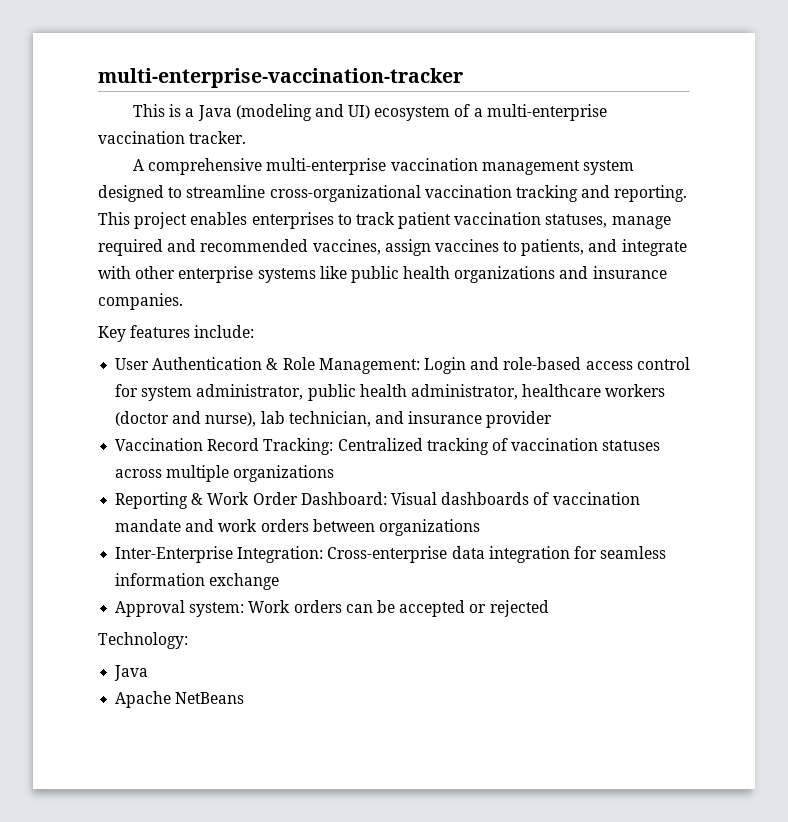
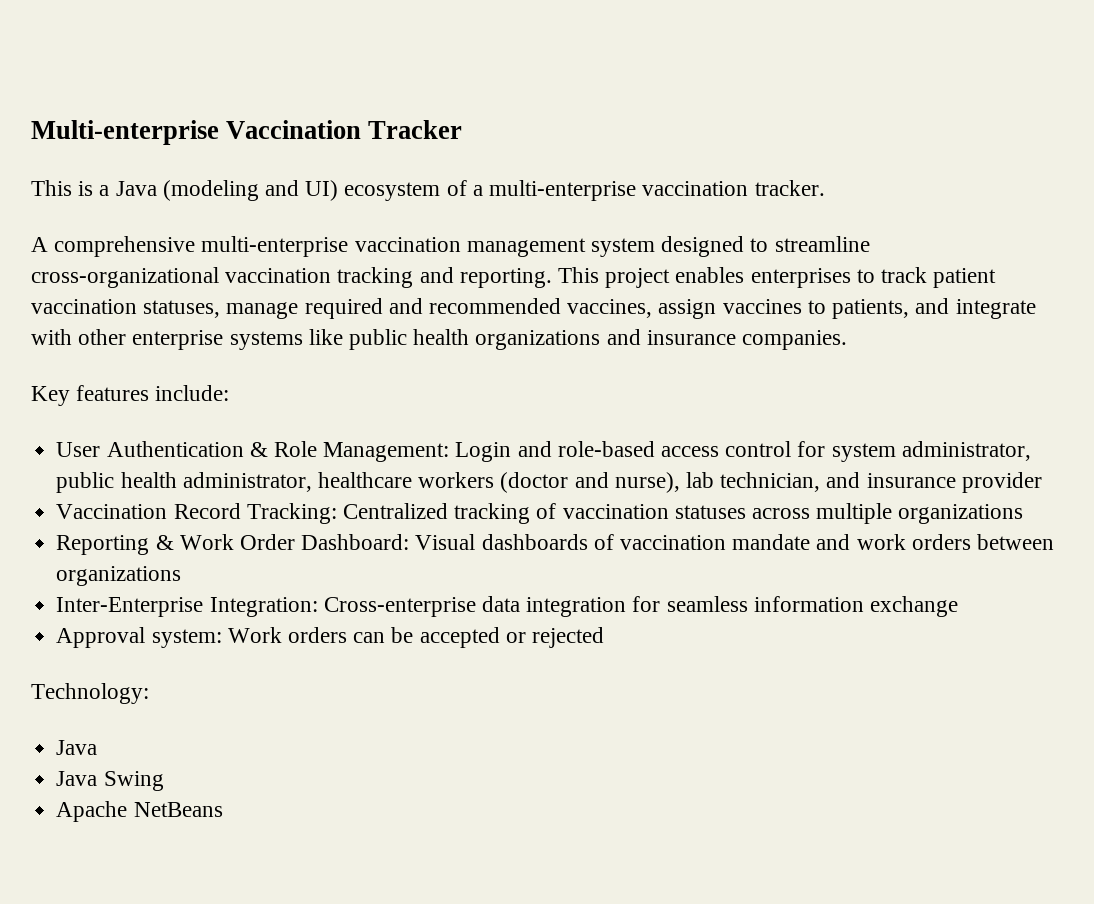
- multi-enterprise-vaccination-tracker
+ Multi-enterprise Vaccination Tracker
+ Java Swing

